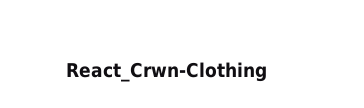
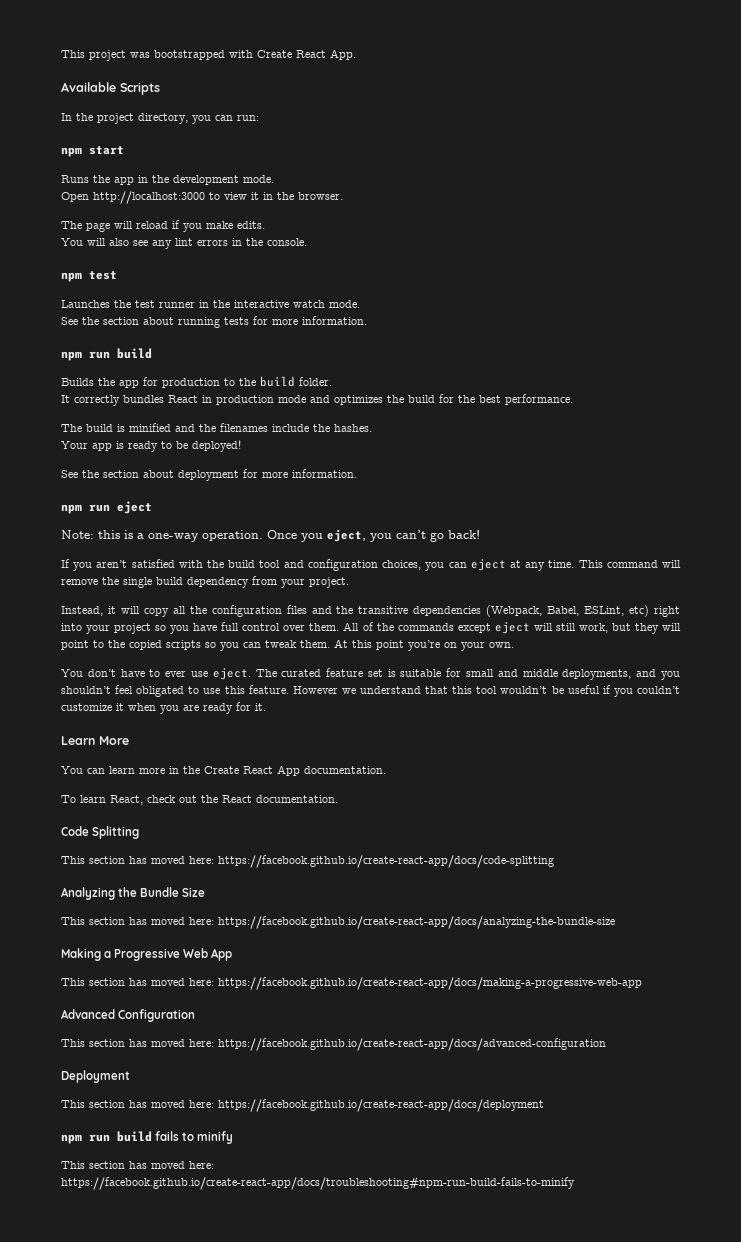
- React_Crwn-Clothing
+ This project was bootstrapped with Create React App.
+ Available Scripts
+ In the project directory, you can run:
+ npm start
+ Runs the app in the development mode.
+ Open http://localhost:3000 to view it in the browser.
+ The page will reload if you make edits.
+ You will also see any lint errors in the console.
+ npm test
+ Launches the test runner in the interactive watch mode.
+ See the section about running tests for more information.
+ npm run build
+ Builds the app for production to the build folder.
+ It correctly bundles React in production mode and optimizes the build for the best performance.
+ The build is minified and the filenames include the hashes.
+ Your app is ready to be deployed!
+ See the section about deployment for more information.
+ npm run eject
+ Note: this is a one-way operation. Once you eject, you can’t go back!
+ If you aren’t satisfied with the build tool and configuration choices, you can eject at any time. This command will remove the single build dependency from your project.
+ Instead, it will copy all the configuration files and the transitive dependencies (Webpack, Babel, ESLint, etc) right into your project so you have full control over them. All of the commands except eject will still work, but they will point to the copied scripts so you can tweak them. At this point you’re on your own.
+ You don’t have to ever use eject. The curated feature set is suitable for small and middle deployments, and you shouldn’t feel obligated to use this feature. However we understand that this tool wouldn’t be useful if you couldn’t customize it when you are ready for it.
+ Learn More
+ You can learn more in the Create React App documentation.
+ To learn React, check out the React documentation.
+ Code Splitting
+ This section has moved here: https://facebook.github.io/create-react-app/docs/code-splitting
+ Analyzing the Bundle Size
+ This section has moved here: https://facebook.github.io/create-react-app/docs/analyzing-the-bundle-size
+ Making a Progressive Web App
+ This section has moved here: https://facebook.github.io/create-react-app/docs/making-a-progressive-web-app
+ Advanced Configuration
+ This section has moved here: https://facebook.github.io/create-react-app/docs/advanced-configuration
+ Deployment
+ This section has moved here: https://facebook.github.io/create-react-app/docs/deployment
+ npm run build fails to minify
+ This section has moved here: https://facebook.github.io/create-react-app/docs/troubleshooting#npm-run-build-fails-to-minify

